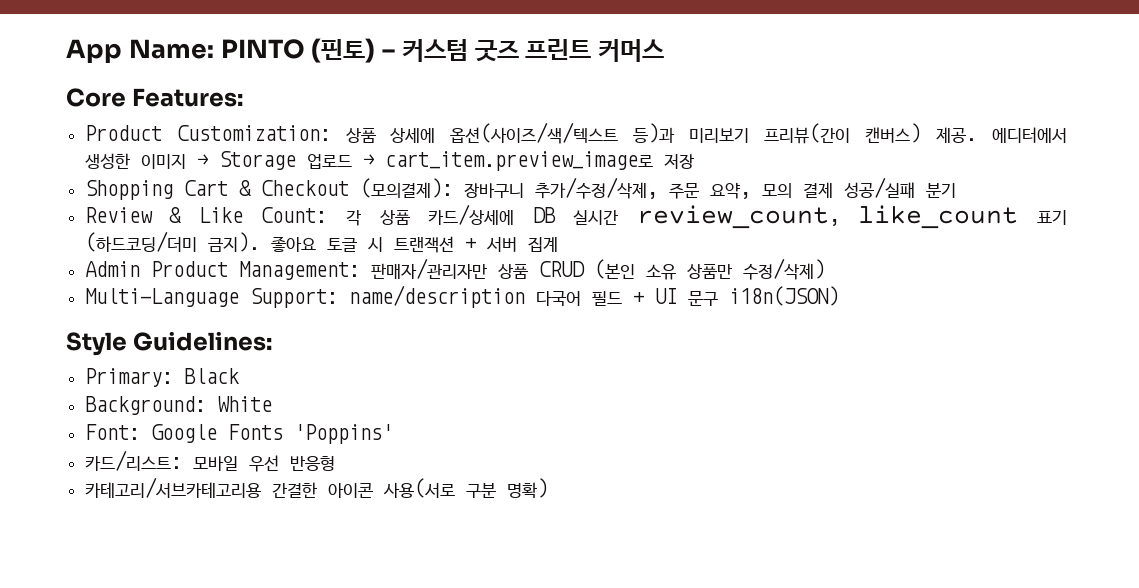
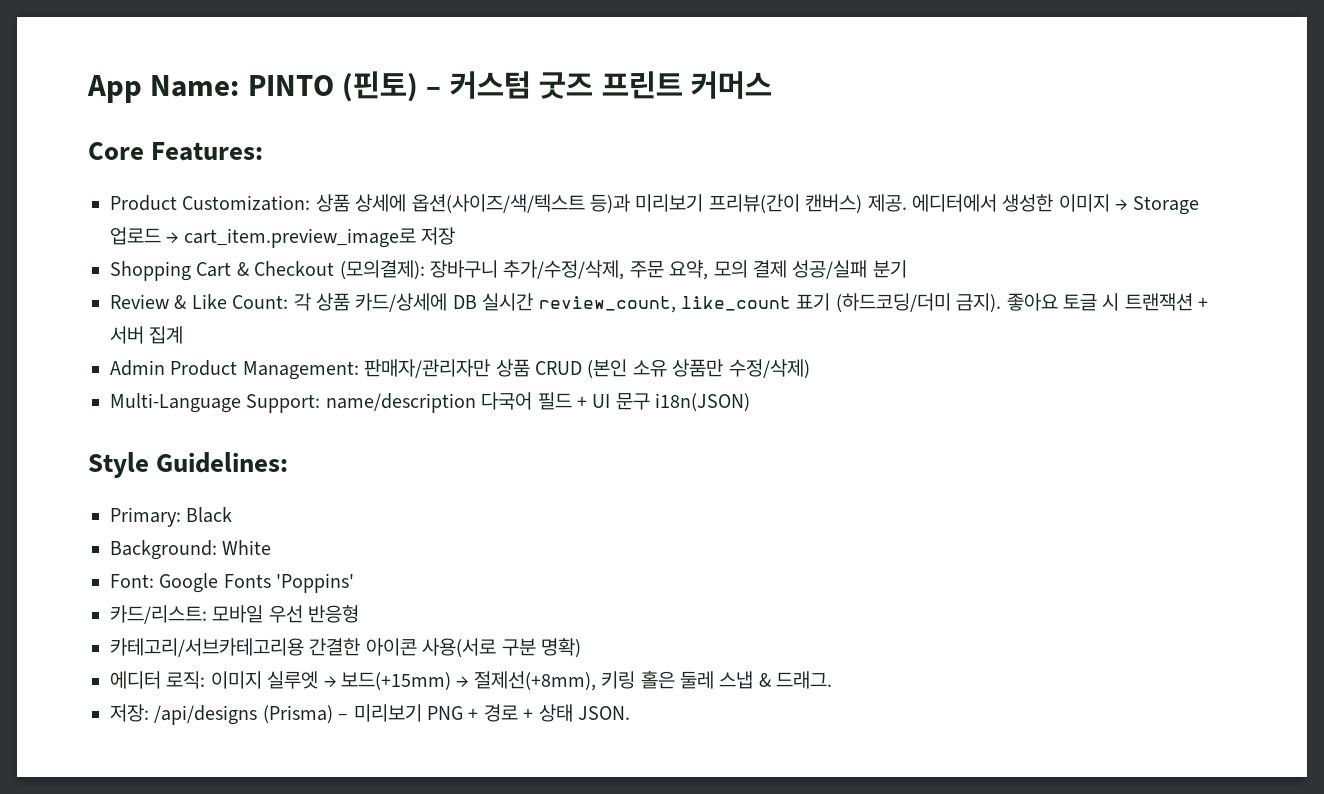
+ 에디터 로직: 이미지 실루엣 → 보드(+15mm) → 절제선(+8mm), 키링 홀은 둘레 스냅 & 드래그.
+ 저장: /api/designs (Prisma) – 미리보기 PNG + 경로 + 상태 JSON.

